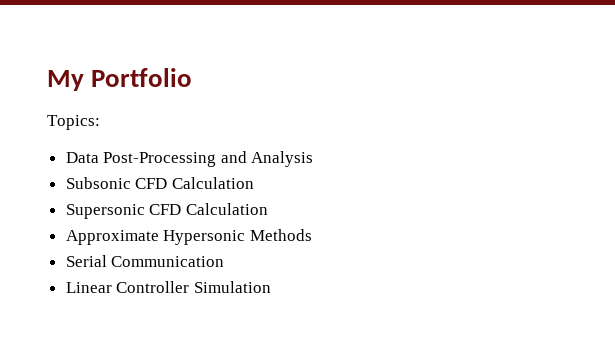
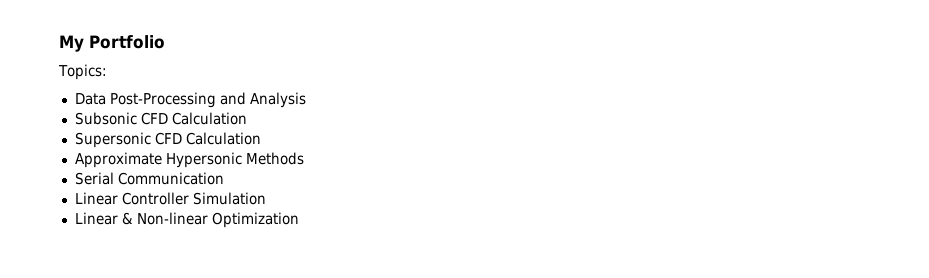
+ Linear & Non-linear Optimization

